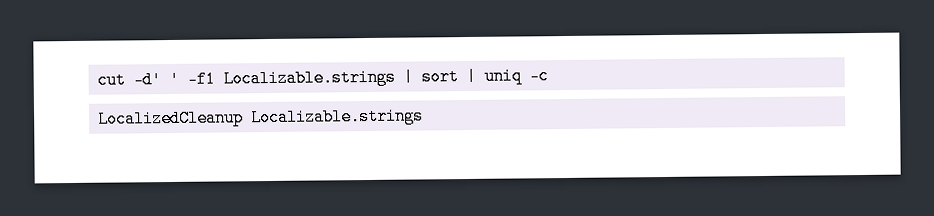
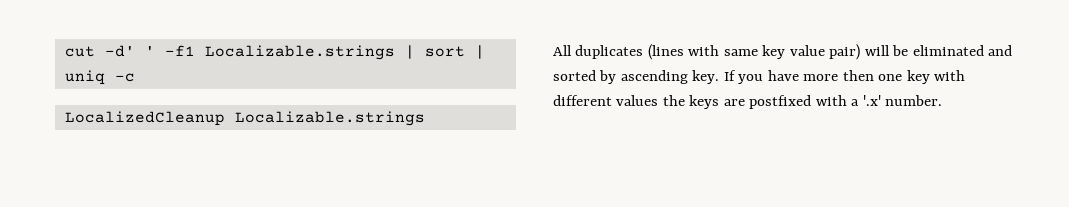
+ All duplicates (lines with same key value pair) will be eliminated and sorted by ascending key. If you have more then one key with different values the keys are postfixed with a '.x' number.

